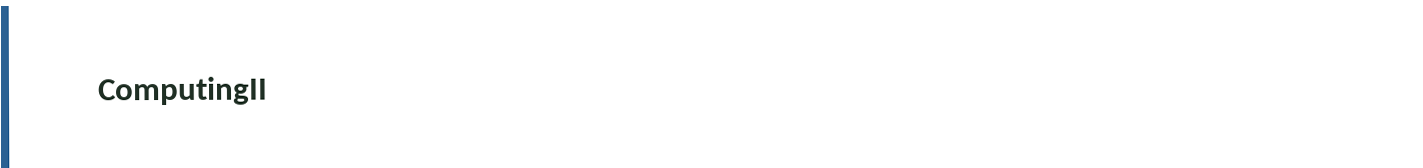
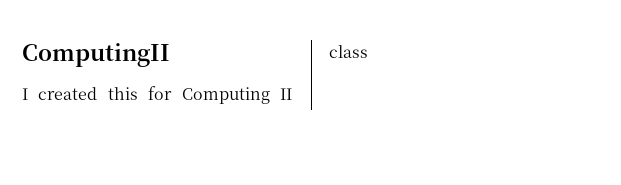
+ I created this for Computing II class

